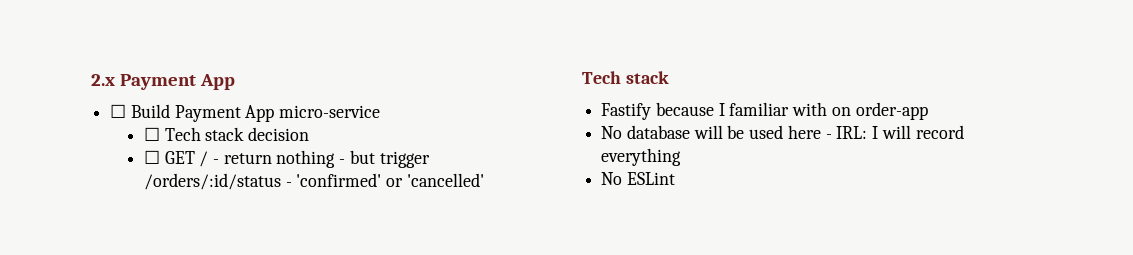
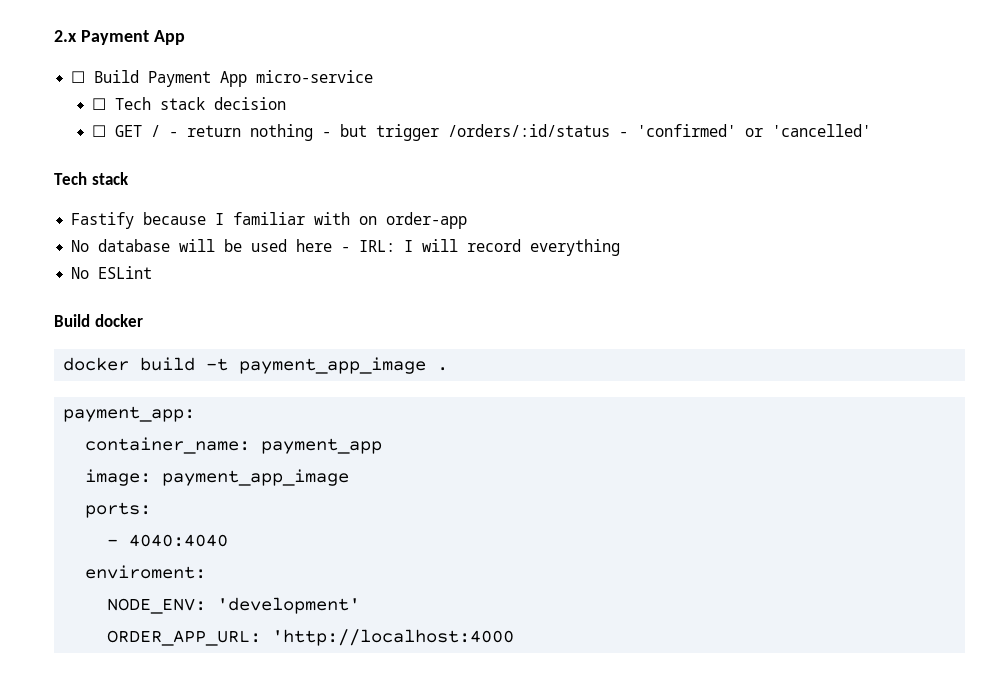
+ Build docker
+ docker build -t payment_app_image .
+ payment_app:
+ container_name: payment_app
+ image: payment_app_image
+ ports:
+ - 4040:4040
+ enviroment:
+ NODE_ENV: 'development'
+ ORDER_APP_URL: 'http://localhost:4000

